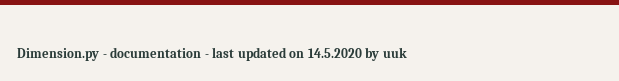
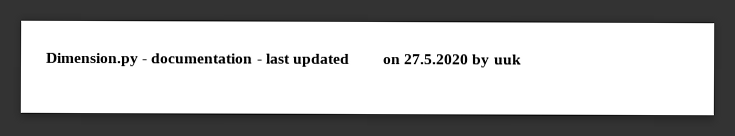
- Dimension.py - documentation - last updated on 14.5.2020 by uuk
+ Dimension.py - documentation - last updated on 27.5.2020 by uuk

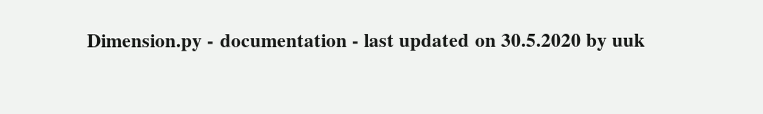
- Dimension.py - documentation - last updated on 27.5.2020 by uuk
+ Dimension.py - documentation - last updated on 30.5.2020 by uuk

